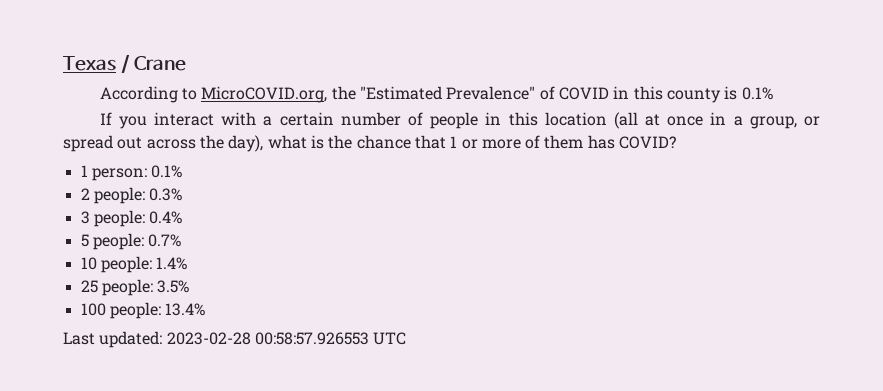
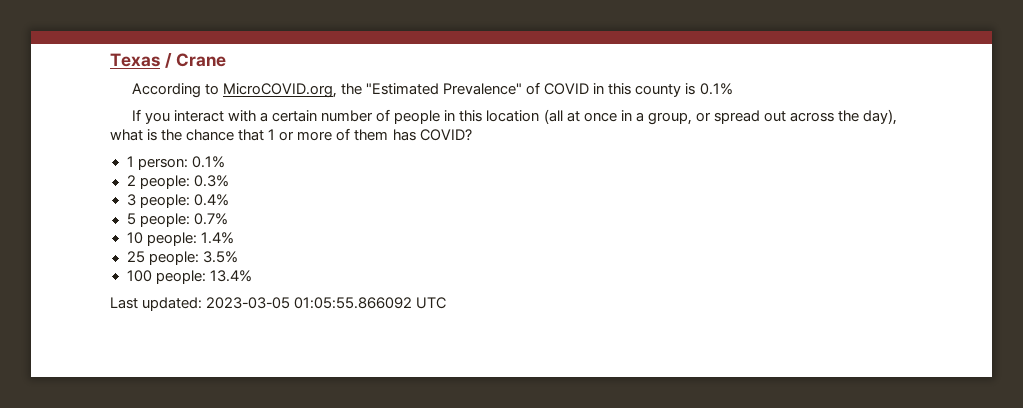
- Last updated: 2023-02-28 00:58:57.926553 UTC
+ Last updated: 2023-03-05 01:05:55.866092 UTC

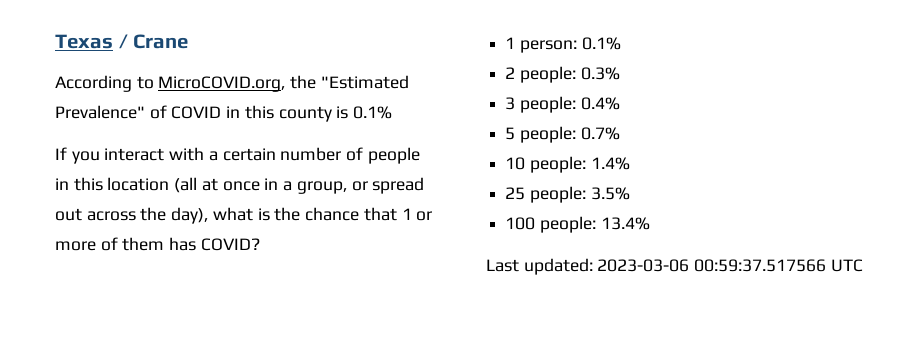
- Last updated: 2023-03-05 01:05:55.866092 UTC
+ Last updated: 2023-03-06 00:59:37.517566 UTC

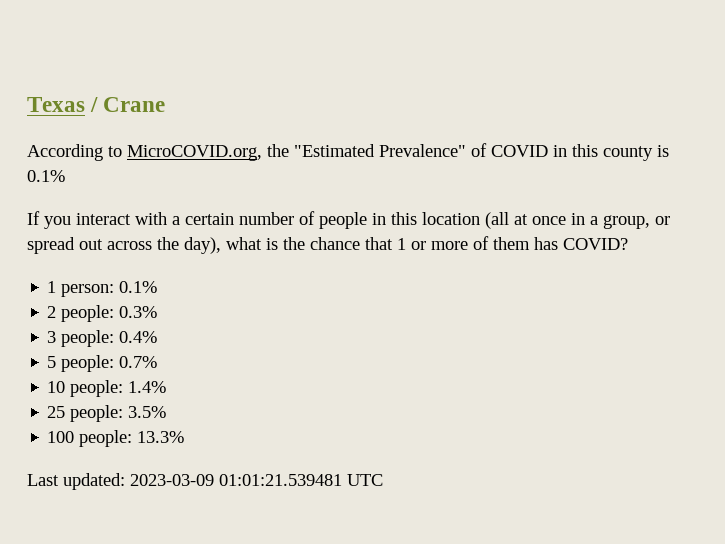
- 100 people: 13.4%
+ 100 people: 13.3%
- Last updated: 2023-03-06 00:59:37.517566 UTC
+ Last updated: 2023-03-09 01:01:21.539481 UTC

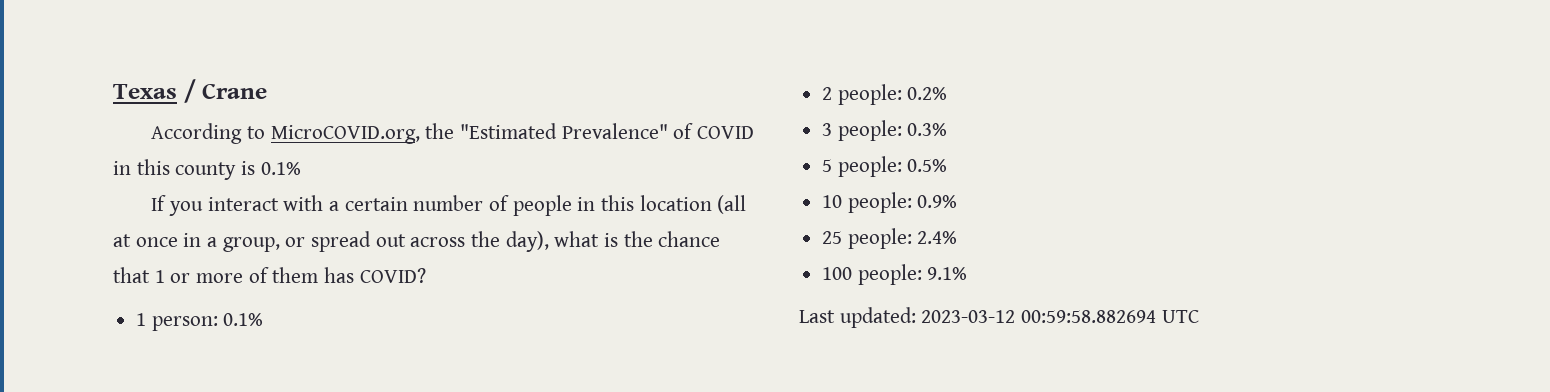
- 2 people: 0.3%
+ 2 people: 0.2%
- 3 people: 0.4%
+ 3 people: 0.3%
- 5 people: 0.7%
+ 5 people: 0.5%
- 10 people: 1.4%
+ 10 people: 0.9%
- 25 people: 3.5%
+ 25 people: 2.4%
- 100 people: 13.3%
+ 100 people: 9.1%
- Last updated: 2023-03-09 01:01:21.539481 UTC
+ Last updated: 2023-03-12 00:59:58.882694 UTC

